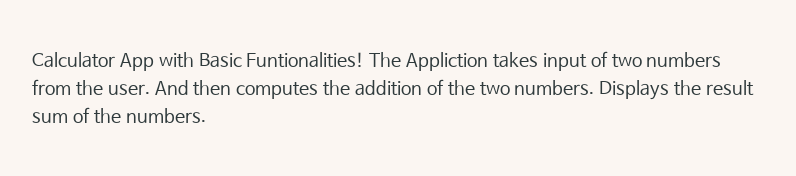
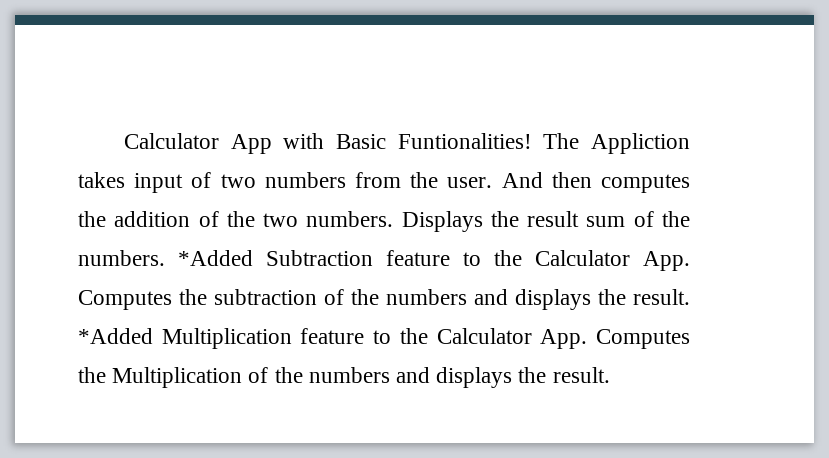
+ *Added Subtraction feature to the Calculator App. Computes the subtraction of the numbers and displays the result. *Added Multiplication feature to the Calculator App. Computes the Multiplication of the numbers and displays the result.

